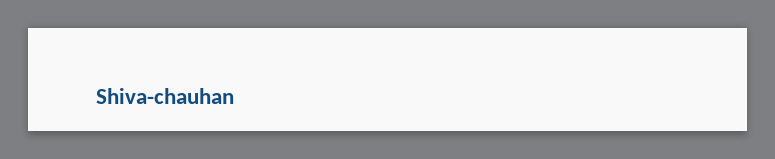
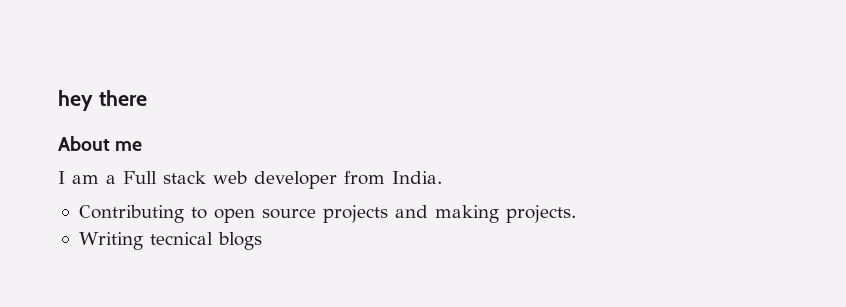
- Shiva-chauhan
+ hey there
+ About me
+ I am a Full stack web developer from India.
+ Contributing to open source projects and making projects.
+ Writing tecnical blogs

